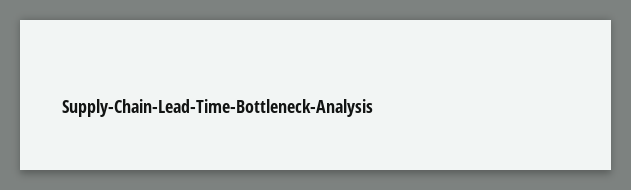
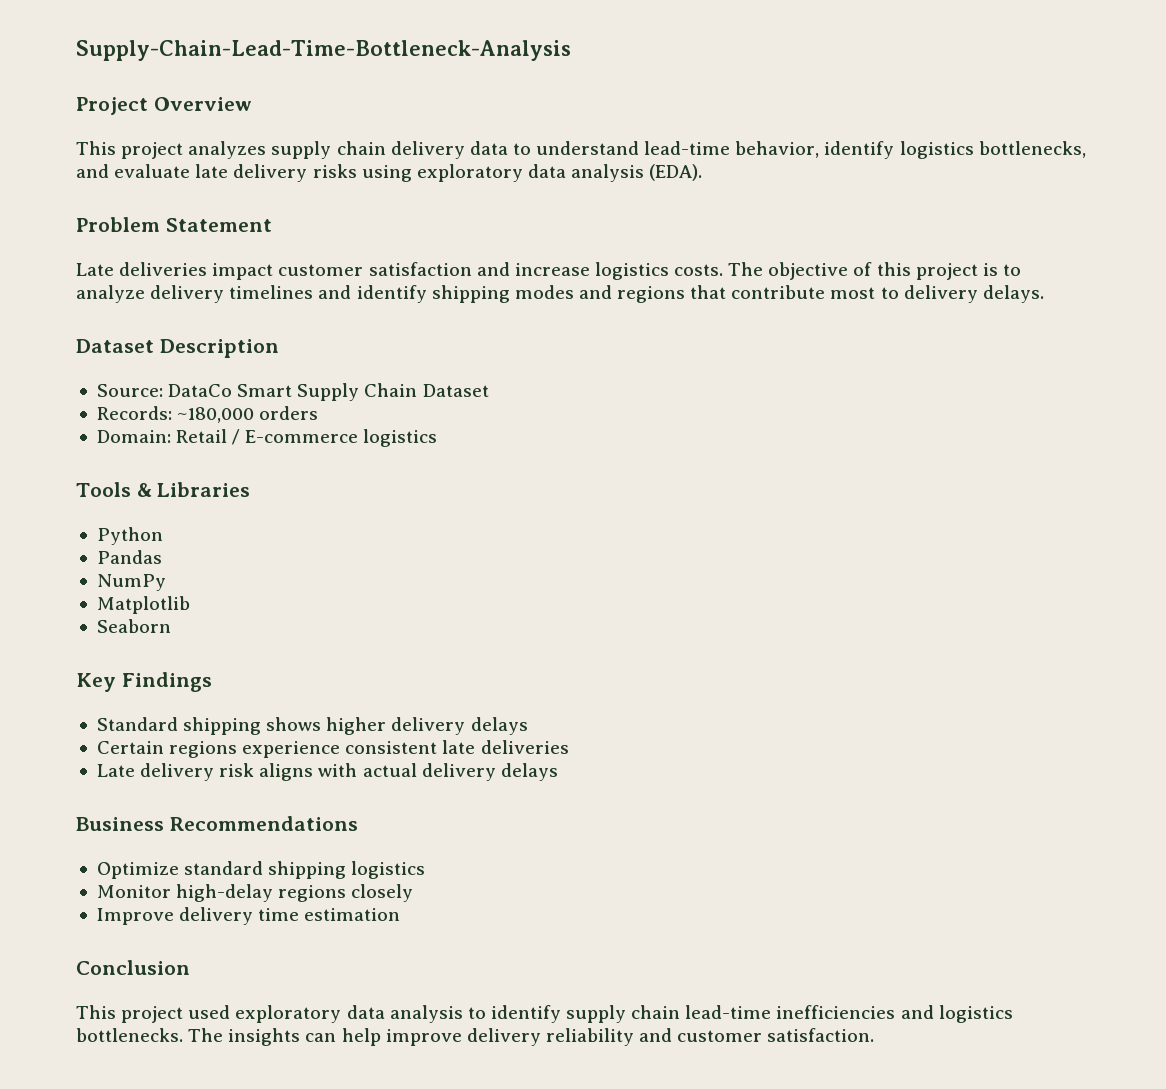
+ Project Overview
+ This project analyzes supply chain delivery data to understand lead-time behavior, identify logistics bottlenecks, and evaluate late delivery risks using exploratory data analysis (EDA).
+ Problem Statement
+ Late deliveries impact customer satisfaction and increase logistics costs. The objective of this project is to analyze delivery timelines and identify shipping modes and regions that contribute most to delivery delays.
+ Dataset Description
+ Source: DataCo Smart Supply Chain Dataset
+ Records: ~180,000 orders
+ Domain: Retail / E-commerce logistics
+ Tools & Libraries
+ Python
+ Pandas
+ NumPy
+ Matplotlib
+ Seaborn
+ Key Findings
+ Standard shipping shows higher delivery delays
+ Certain regions experience consistent late deliveries
+ Late delivery risk aligns with actual delivery delays
+ Business Recommendations
+ Optimize standard shipping logistics
+ Monitor high-delay regions closely
+ Improve delivery time estimation
+ Conclusion
+ This project used exploratory data analysis to identify supply chain lead-time inefficiencies and logistics bottlenecks. The insights can help improve delivery reliability and customer satisfaction.

